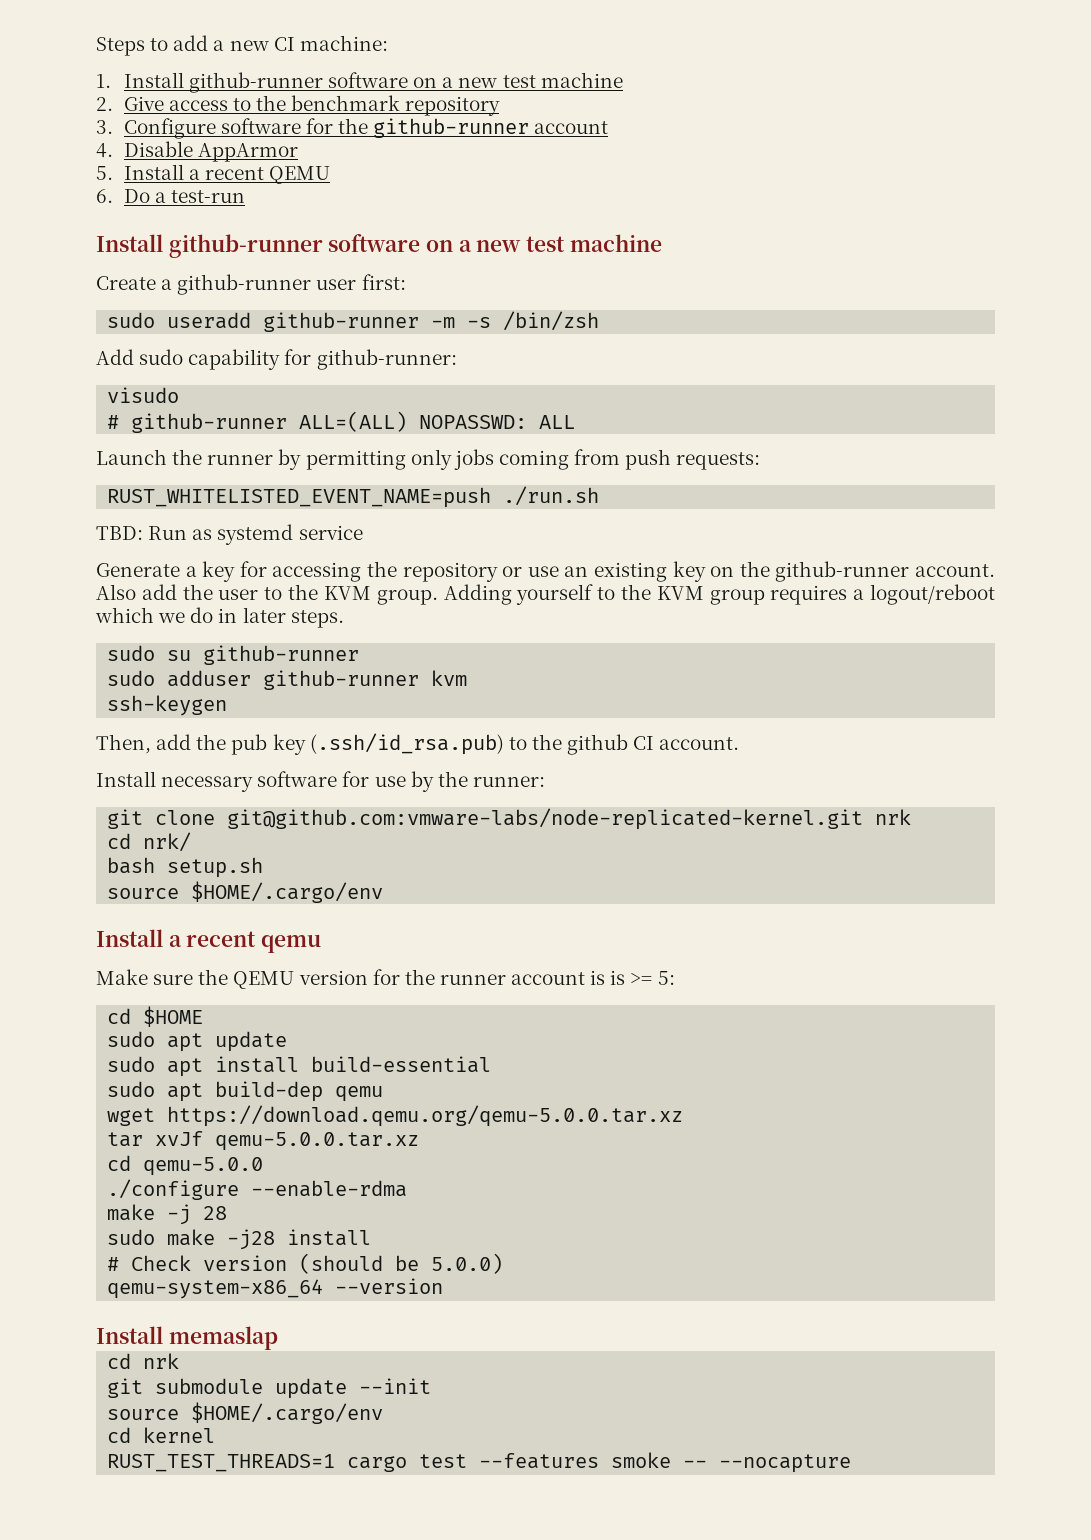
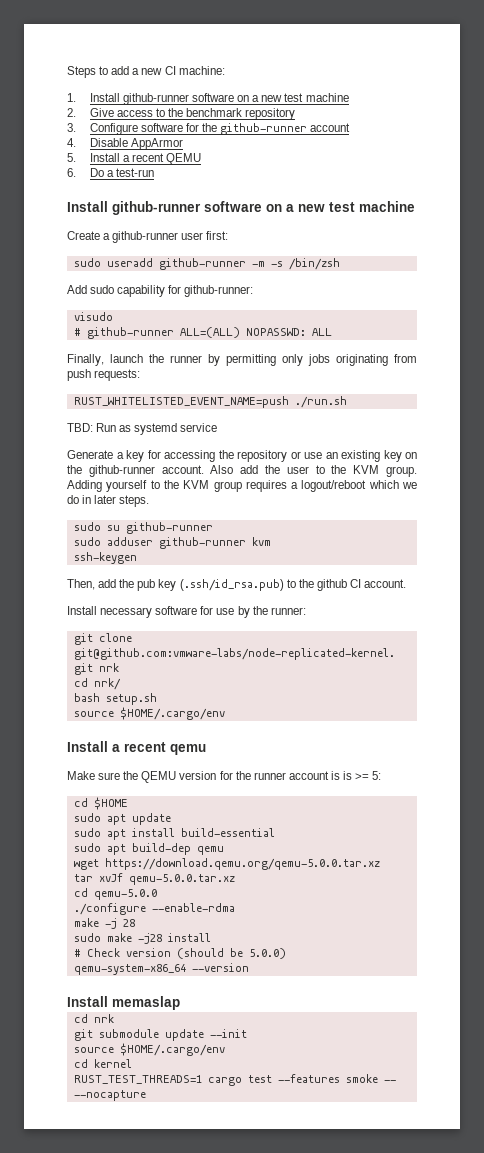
- Launch the runner by permitting only jobs coming from push requests:
+ Finally, launch the runner by permitting only jobs originating from push requests:

